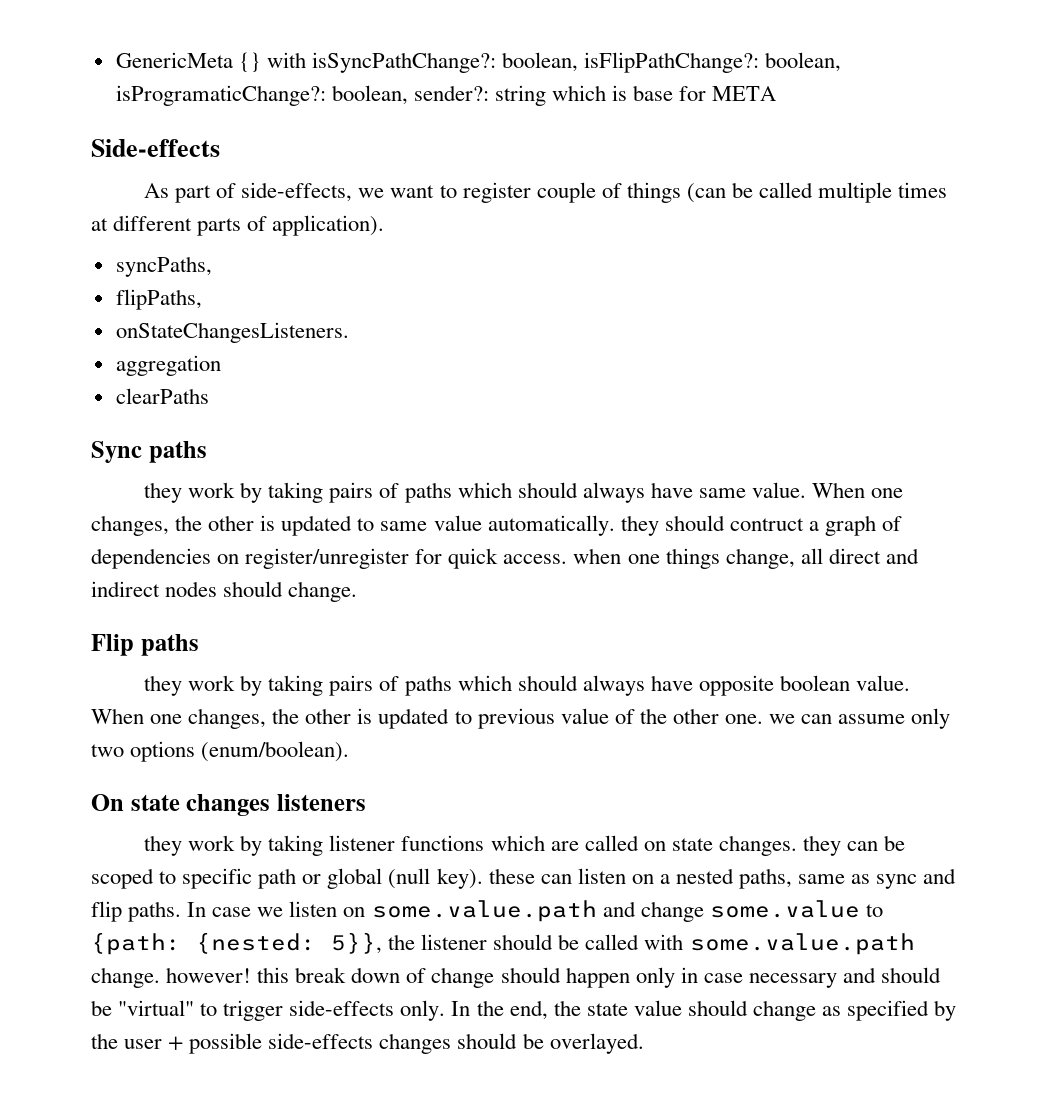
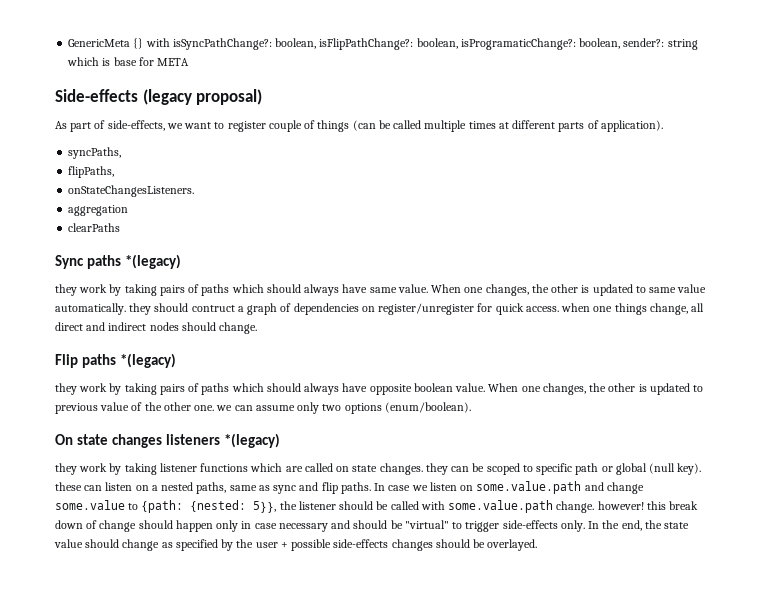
- Side-effects
+ Side-effects (legacy proposal)
- Sync paths
+ Sync paths *(legacy)
- Flip paths
+ Flip paths *(legacy)
- On state changes listeners
+ On state changes listeners *(legacy)

